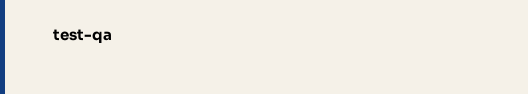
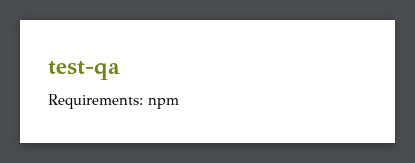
+ Requirements: npm

